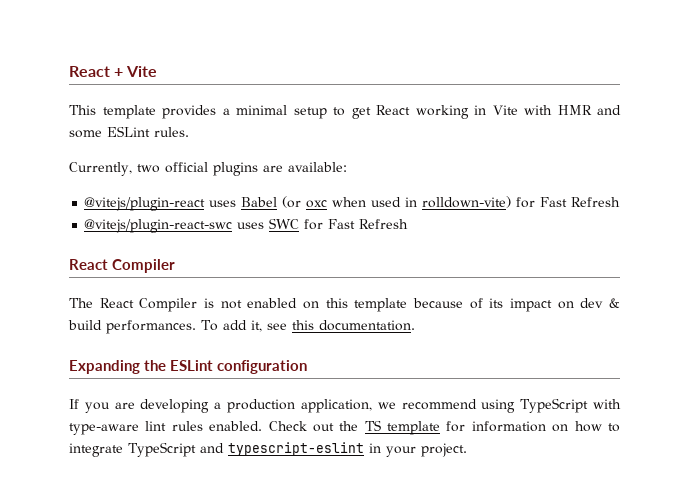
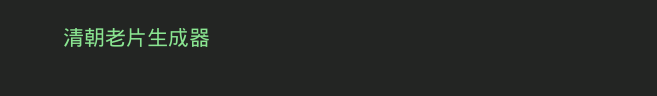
- React + Vite
- This template provides a minimal setup to get React working in Vite with HMR and some ESLint rules.
- Currently, two official plugins are available:
- @vitejs/plugin-react uses Babel (or oxc when used in rolldown-vite) for Fast Refresh
- @vitejs/plugin-react-swc uses SWC for Fast Refresh
- React Compiler
- The React Compiler is not enabled on this template because of its impact on dev & build performances. To add it, see this documentation.
- Expanding the ESLint configuration
- If you are developing a production application, we recommend using TypeScript with type-aware lint rules enabled. Check out the TS template for information on how to integrate TypeScript and typescript-eslint in your project.
+ 清朝老片生成器

